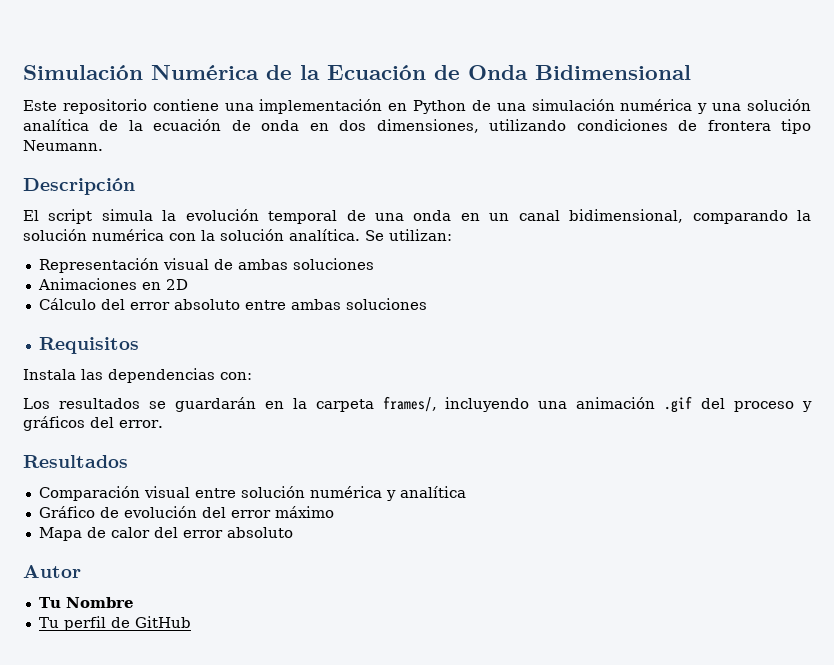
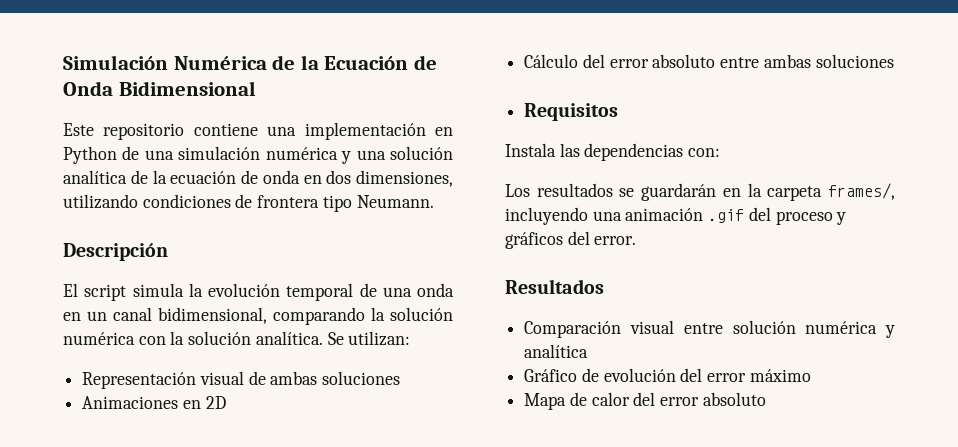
- Autor
- Tu Nombre
- Tu perfil de GitHub

